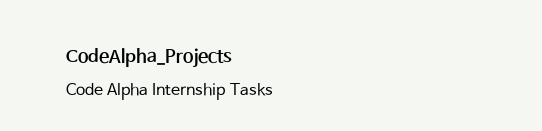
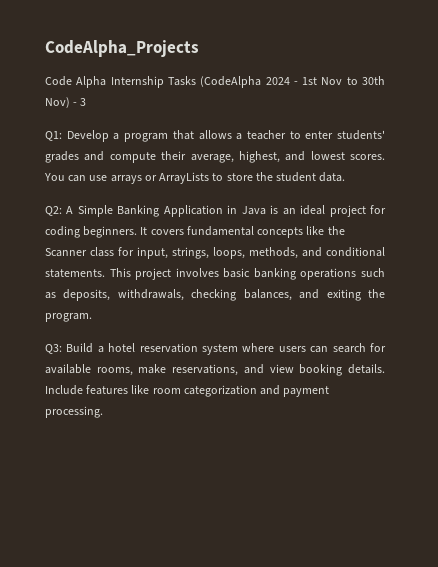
- Code Alpha Internship Tasks
+ Code Alpha Internship Tasks (CodeAlpha 2024 - 1st Nov to 30th Nov) - 3
+ Q1: Develop a program that allows a teacher to enter students' grades and compute their average, highest, and lowest scores. You can use arrays or ArrayLists to store the student data.
+ Q2: A Simple Banking Application in Java is an ideal project for coding beginners. It covers fundamental concepts like the Scanner class for input, strings, loops, methods, and conditional statements. This project involves basic banking operations such as deposits, withdrawals, checking balances, and exiting the program.
+ Q3: Build a hotel reservation system where users can search for available rooms, make reservations, and view booking details. Include features like room categorization and payment processing.

